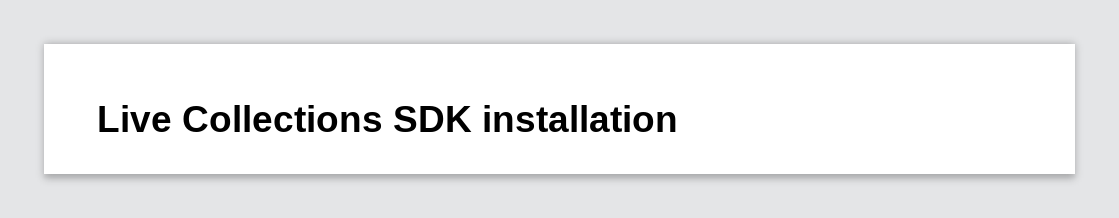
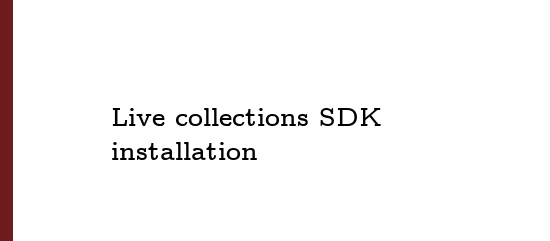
- Live Collections SDK installation
+ Live collections SDK installation

